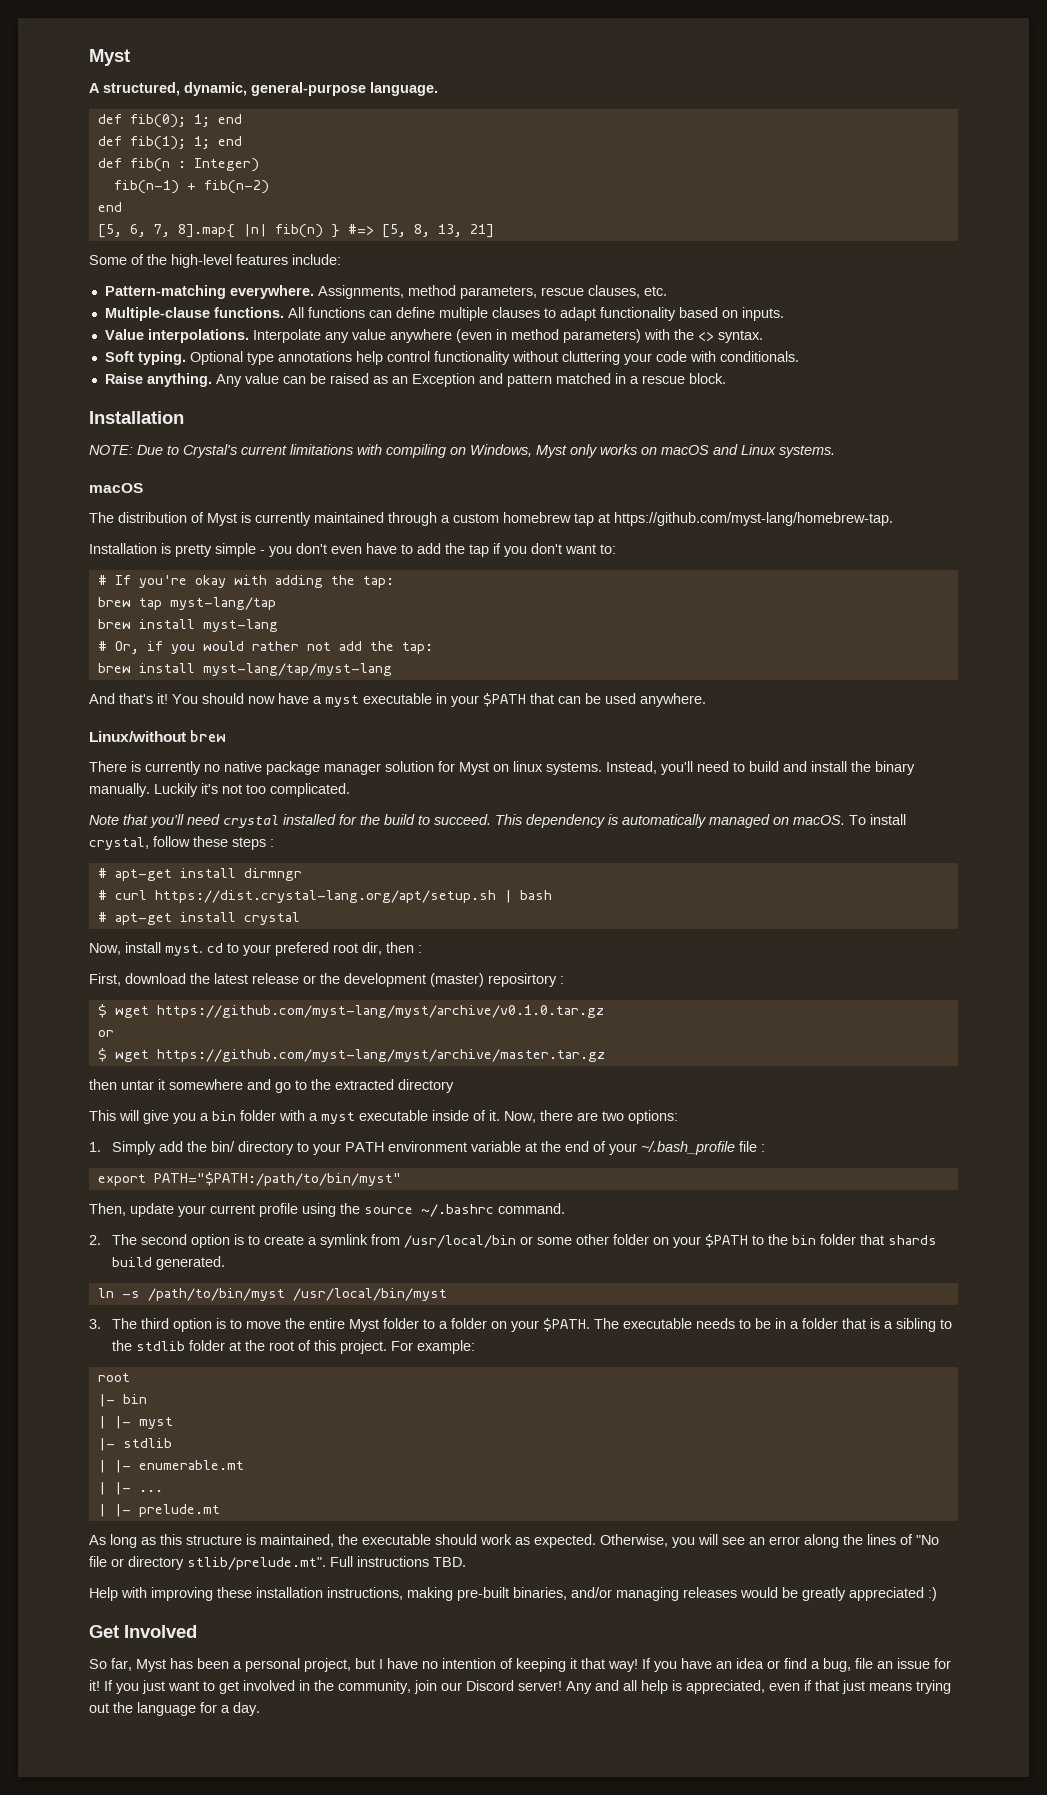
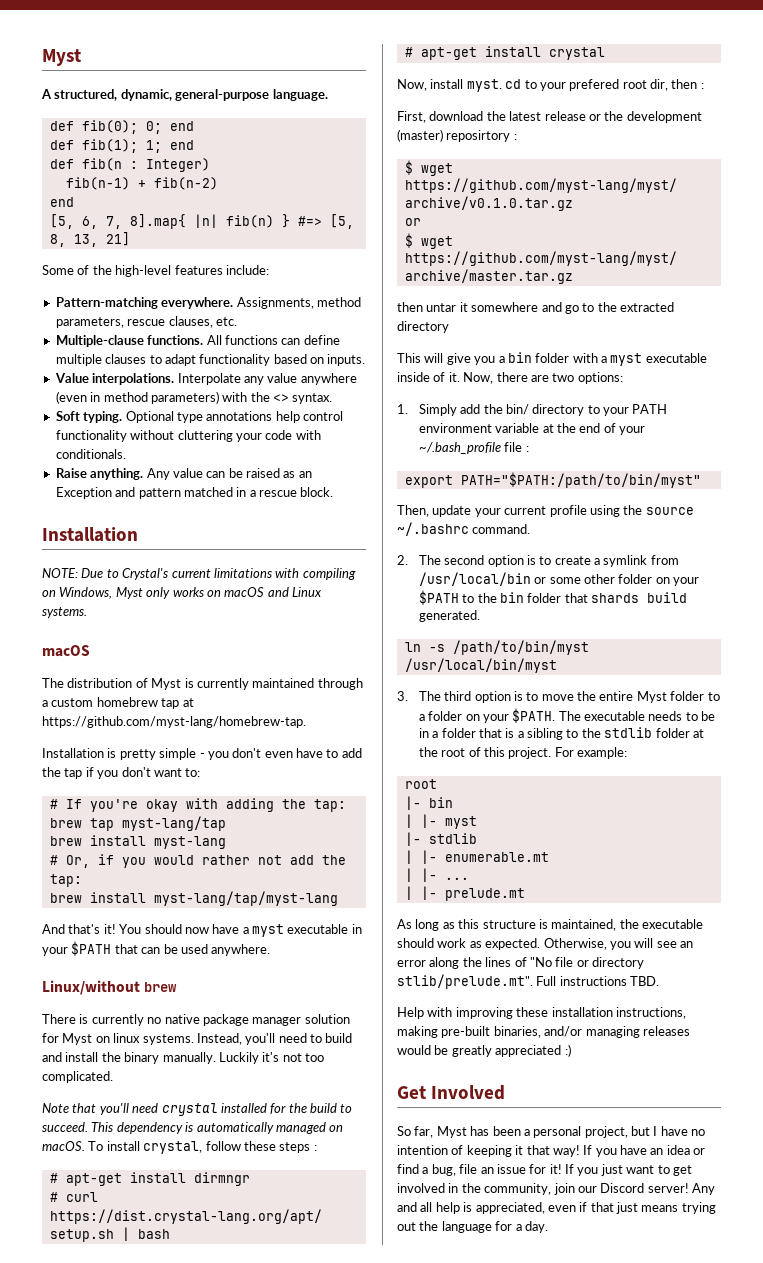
- def fib(0); 1; end
+ def fib(0); 0; end

